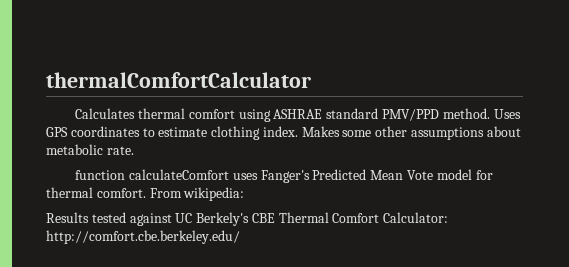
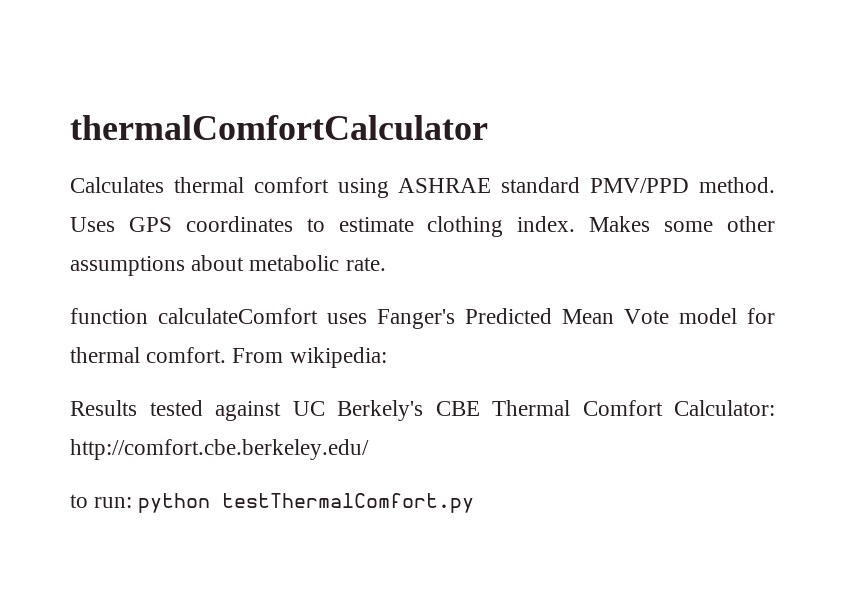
+ to run: python testThermalComfort.py

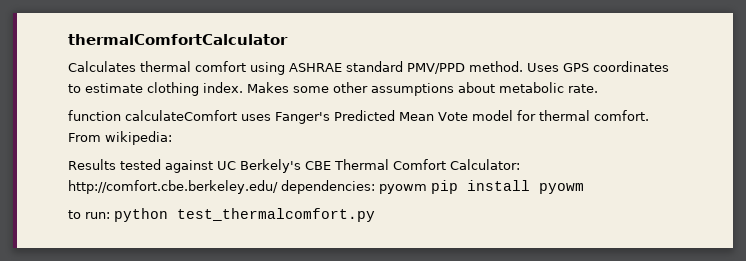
- Results tested against UC Berkely's CBE Thermal Comfort Calculator: http://comfort.cbe.berkeley.edu/
+ Results tested against UC Berkely's CBE Thermal Comfort Calculator: http://comfort.cbe.berkeley.edu/ dependencies: pyowm pip install pyowm
- to run: python testThermalComfort.py
+ to run: python test_thermalcomfort.py

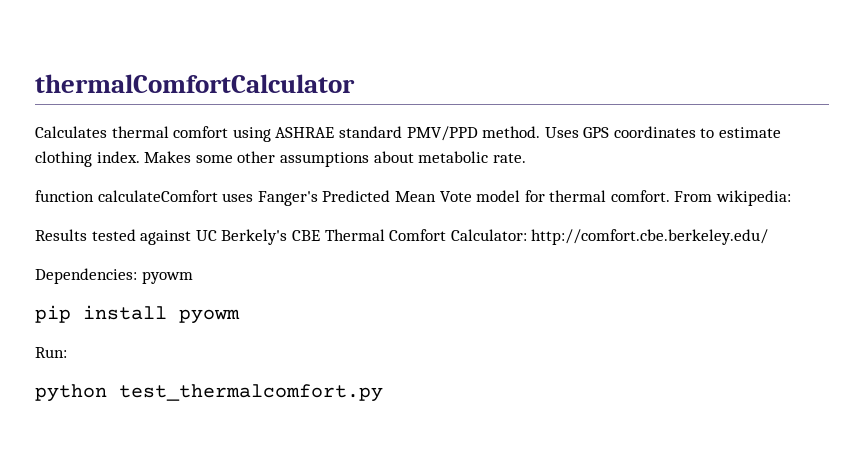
- Results tested against UC Berkely's CBE Thermal Comfort Calculator: http://comfort.cbe.berkeley.edu/ dependencies: pyowm pip install pyowm
+ Results tested against UC Berkely's CBE Thermal Comfort Calculator: http://comfort.cbe.berkeley.edu/
+ Dependencies: pyowm
+ pip install pyowm
- to run: python test_thermalcomfort.py
+ Run:
+ python test_thermalcomfort.py

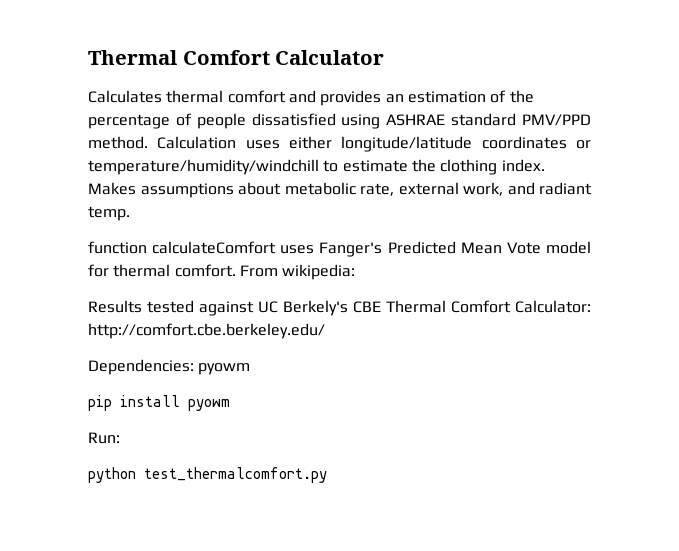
- thermalComfortCalculator
+ Thermal Comfort Calculator
- Calculates thermal comfort using ASHRAE standard PMV/PPD method.
+ Calculates thermal comfort and provides an estimation of the percentage of people dissatisfied using ASHRAE standard PMV/PPD method.
- Uses GPS coordinates to estimate clothing index.
+ Calculation uses either longitude/latitude coordinates or temperature/humidity/windchill to estimate the clothing index.
- Makes some other assumptions about metabolic rate.
+ Makes assumptions about metabolic rate, external work, and radiant temp.

